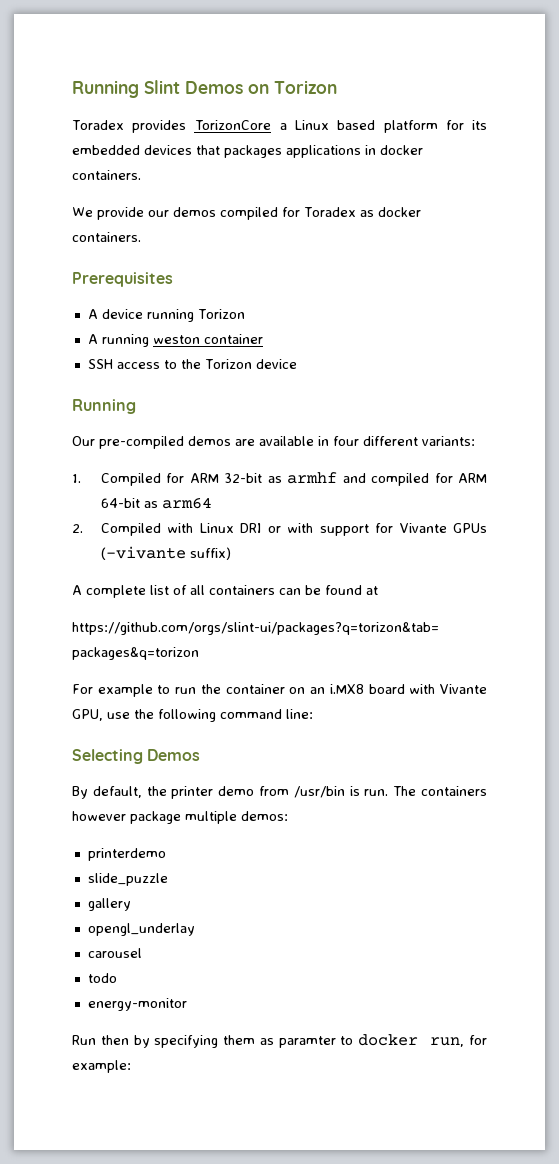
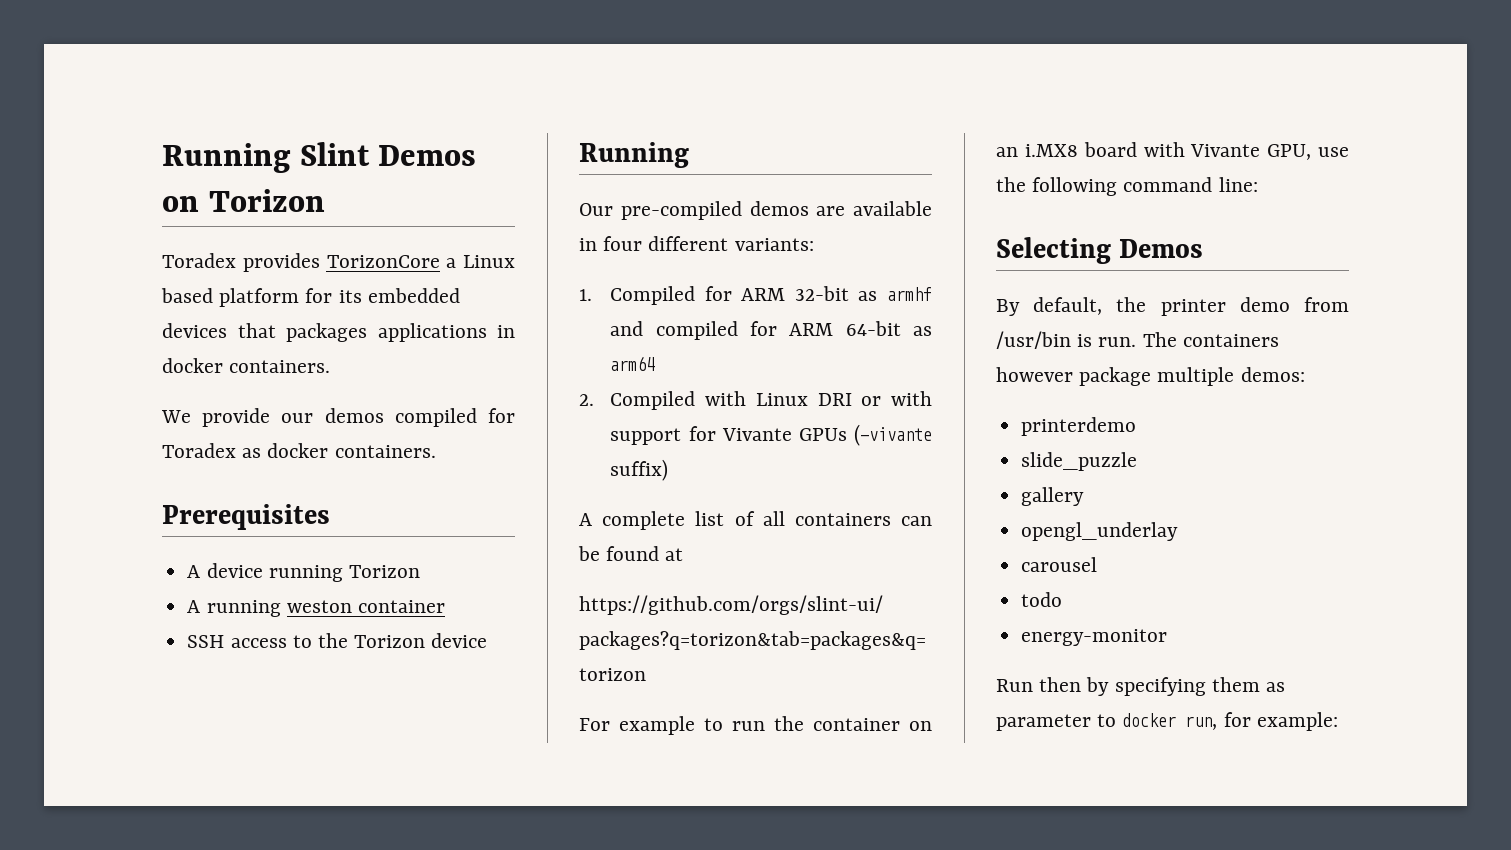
- Run then by specifying them as paramter to docker run, for example:
+ Run then by specifying them as parameter to docker run, for example:

